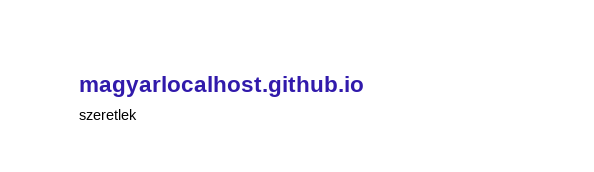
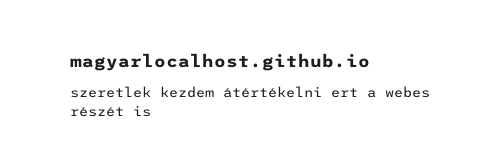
- szeretlek
+ szeretlek kezdem átértékelni ert a webes részét is

